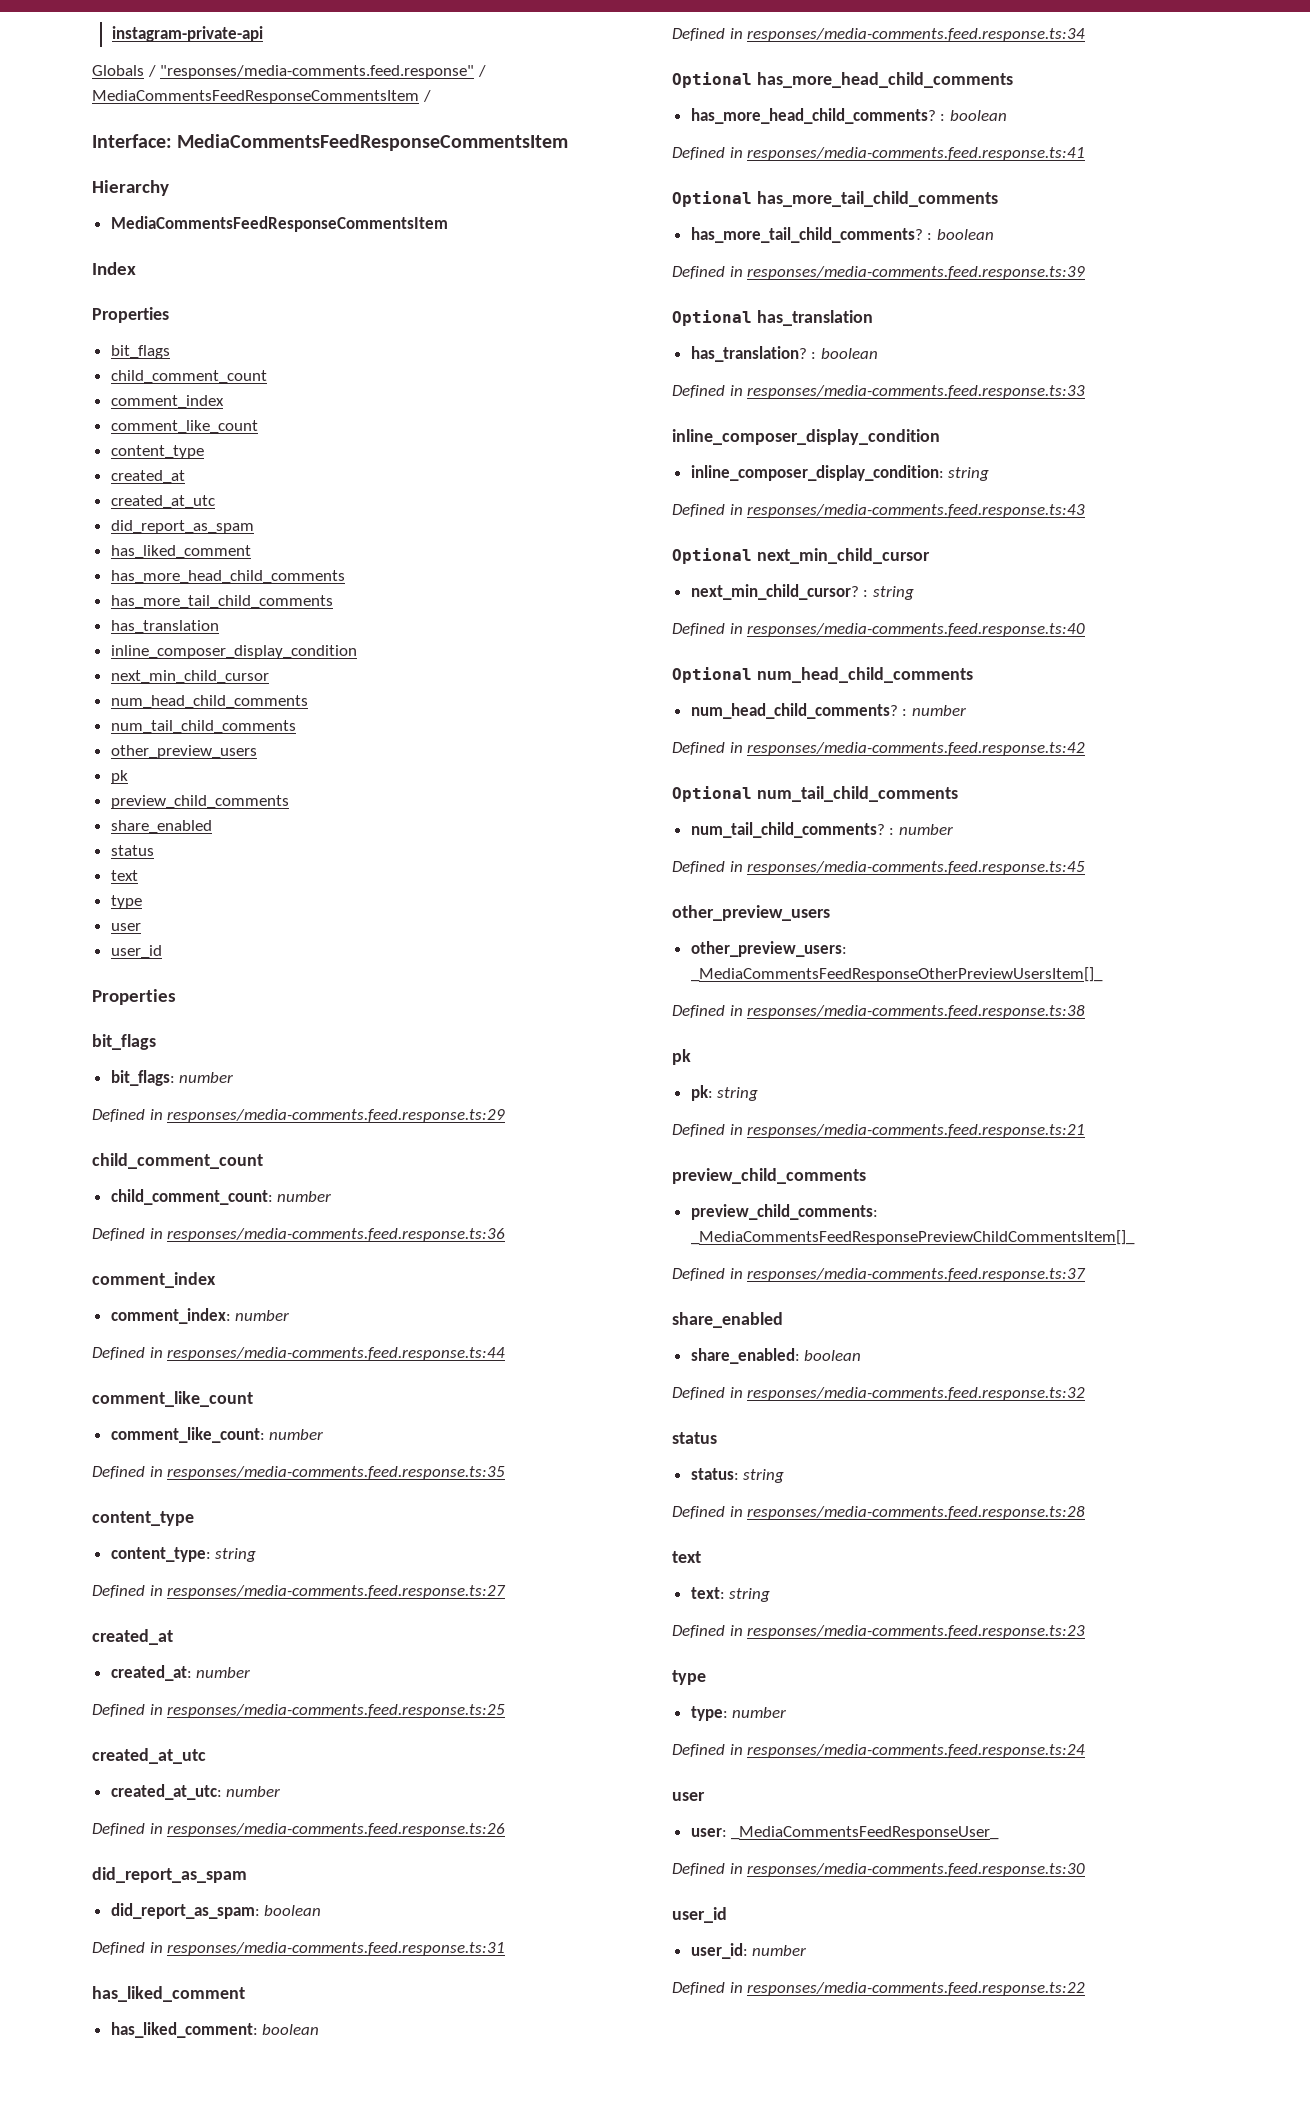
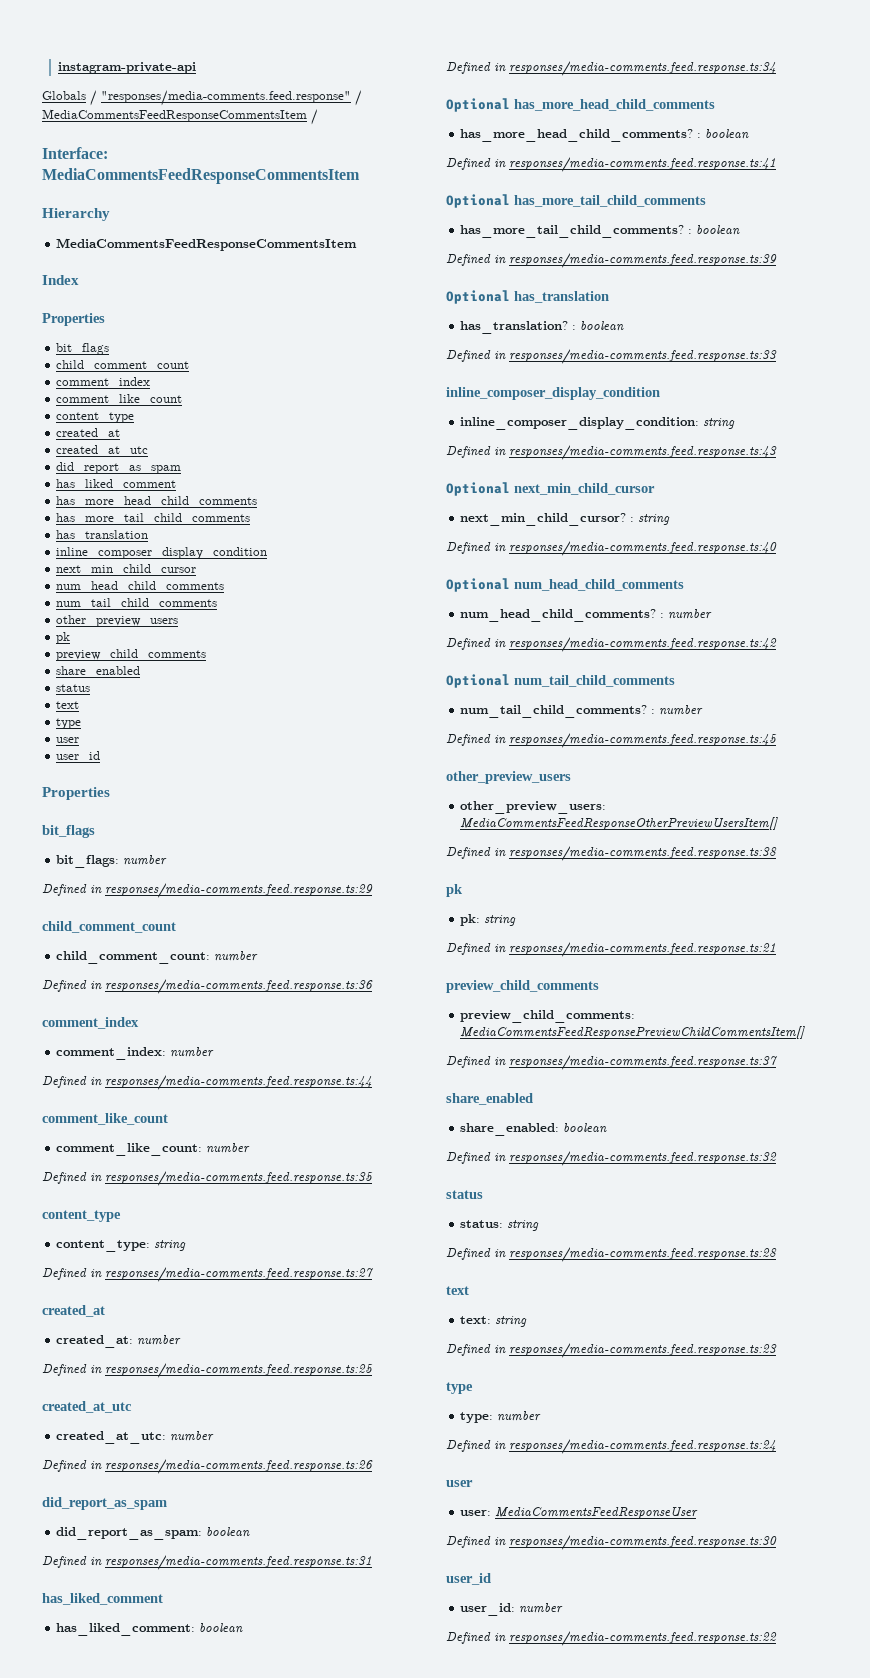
- other_preview_users: _MediaCommentsFeedResponseOtherPreviewUsersItem[]_
+ other_preview_users: MediaCommentsFeedResponseOtherPreviewUsersItem[]
- preview_child_comments: _MediaCommentsFeedResponsePreviewChildCommentsItem[]_
+ preview_child_comments: MediaCommentsFeedResponsePreviewChildCommentsItem[]
- user: _MediaCommentsFeedResponseUser_
+ user: MediaCommentsFeedResponseUser

